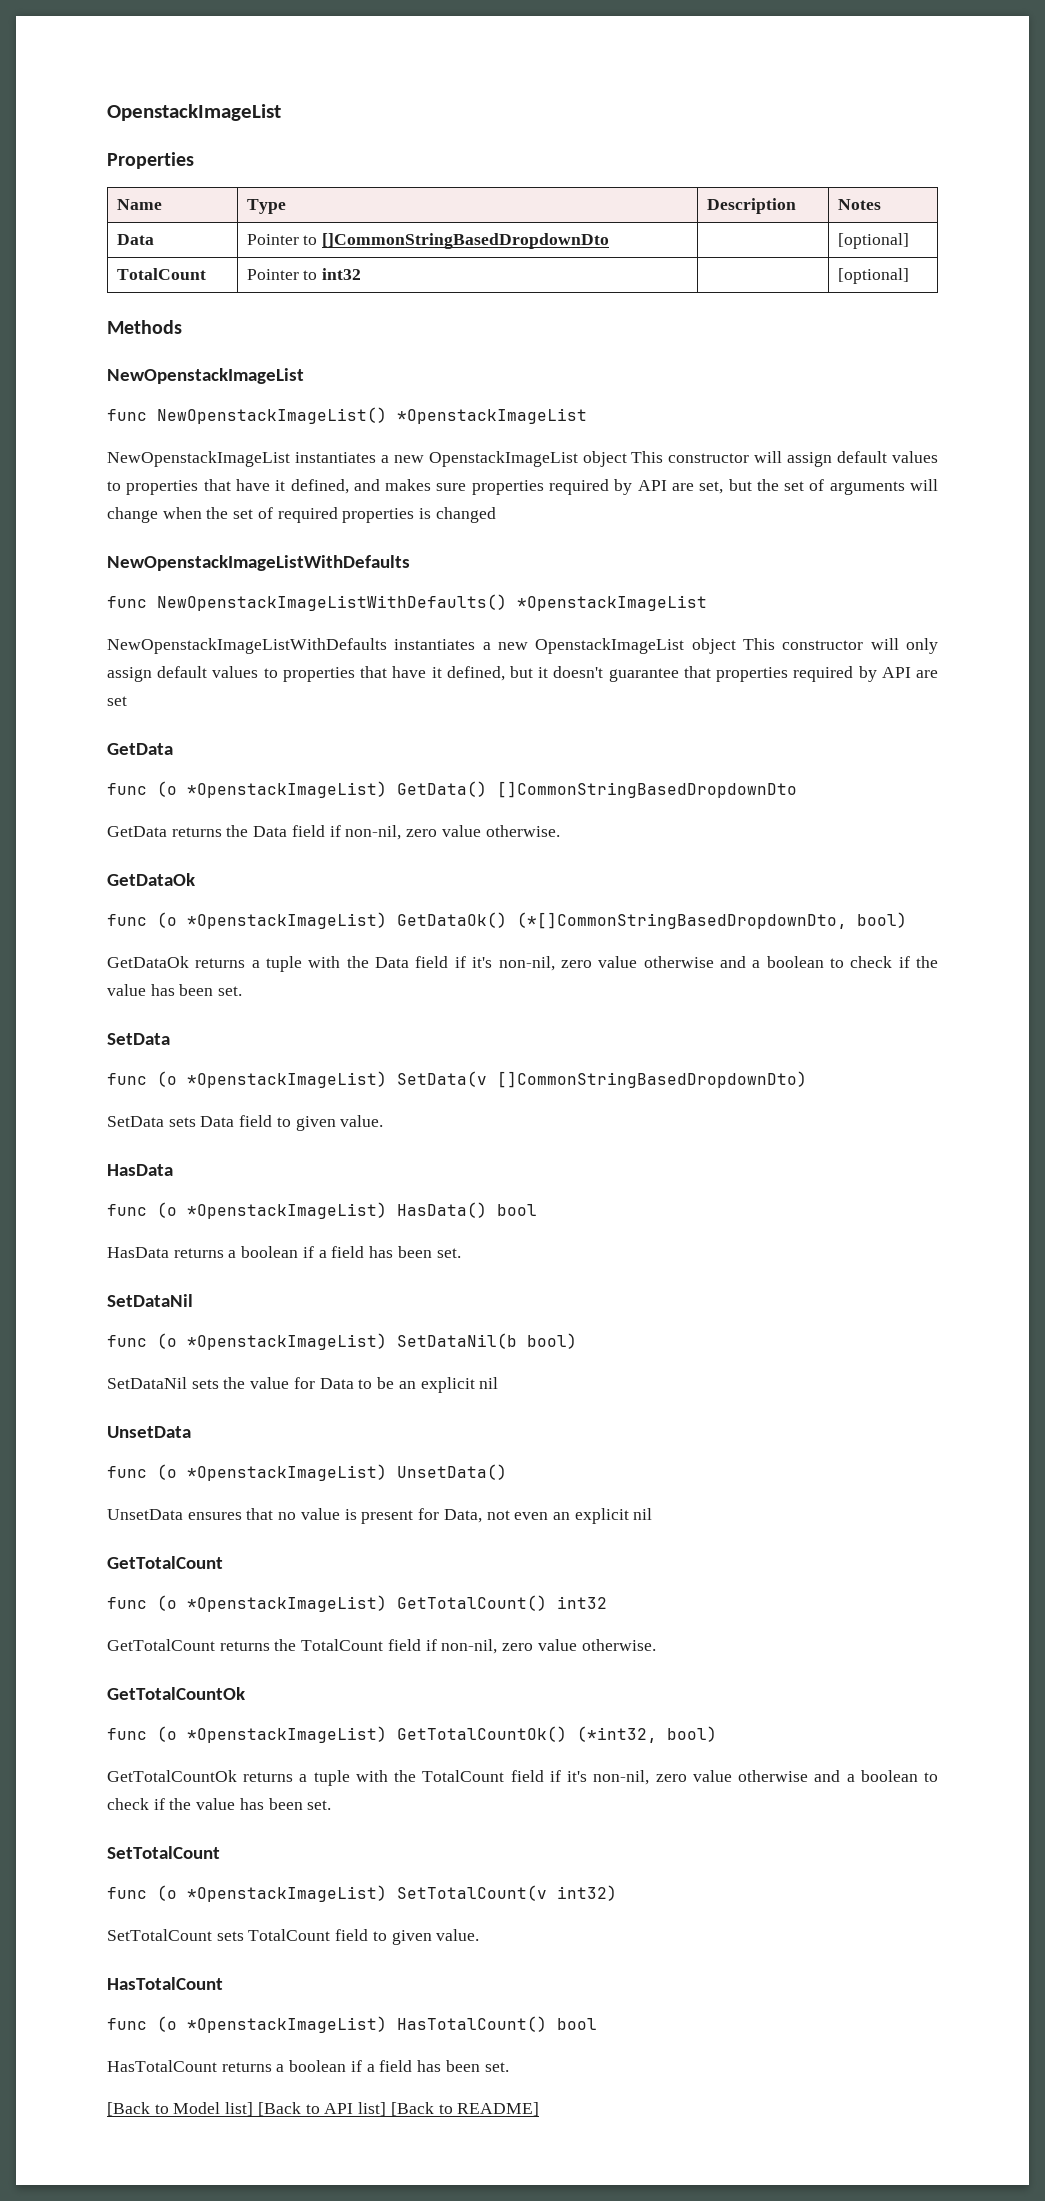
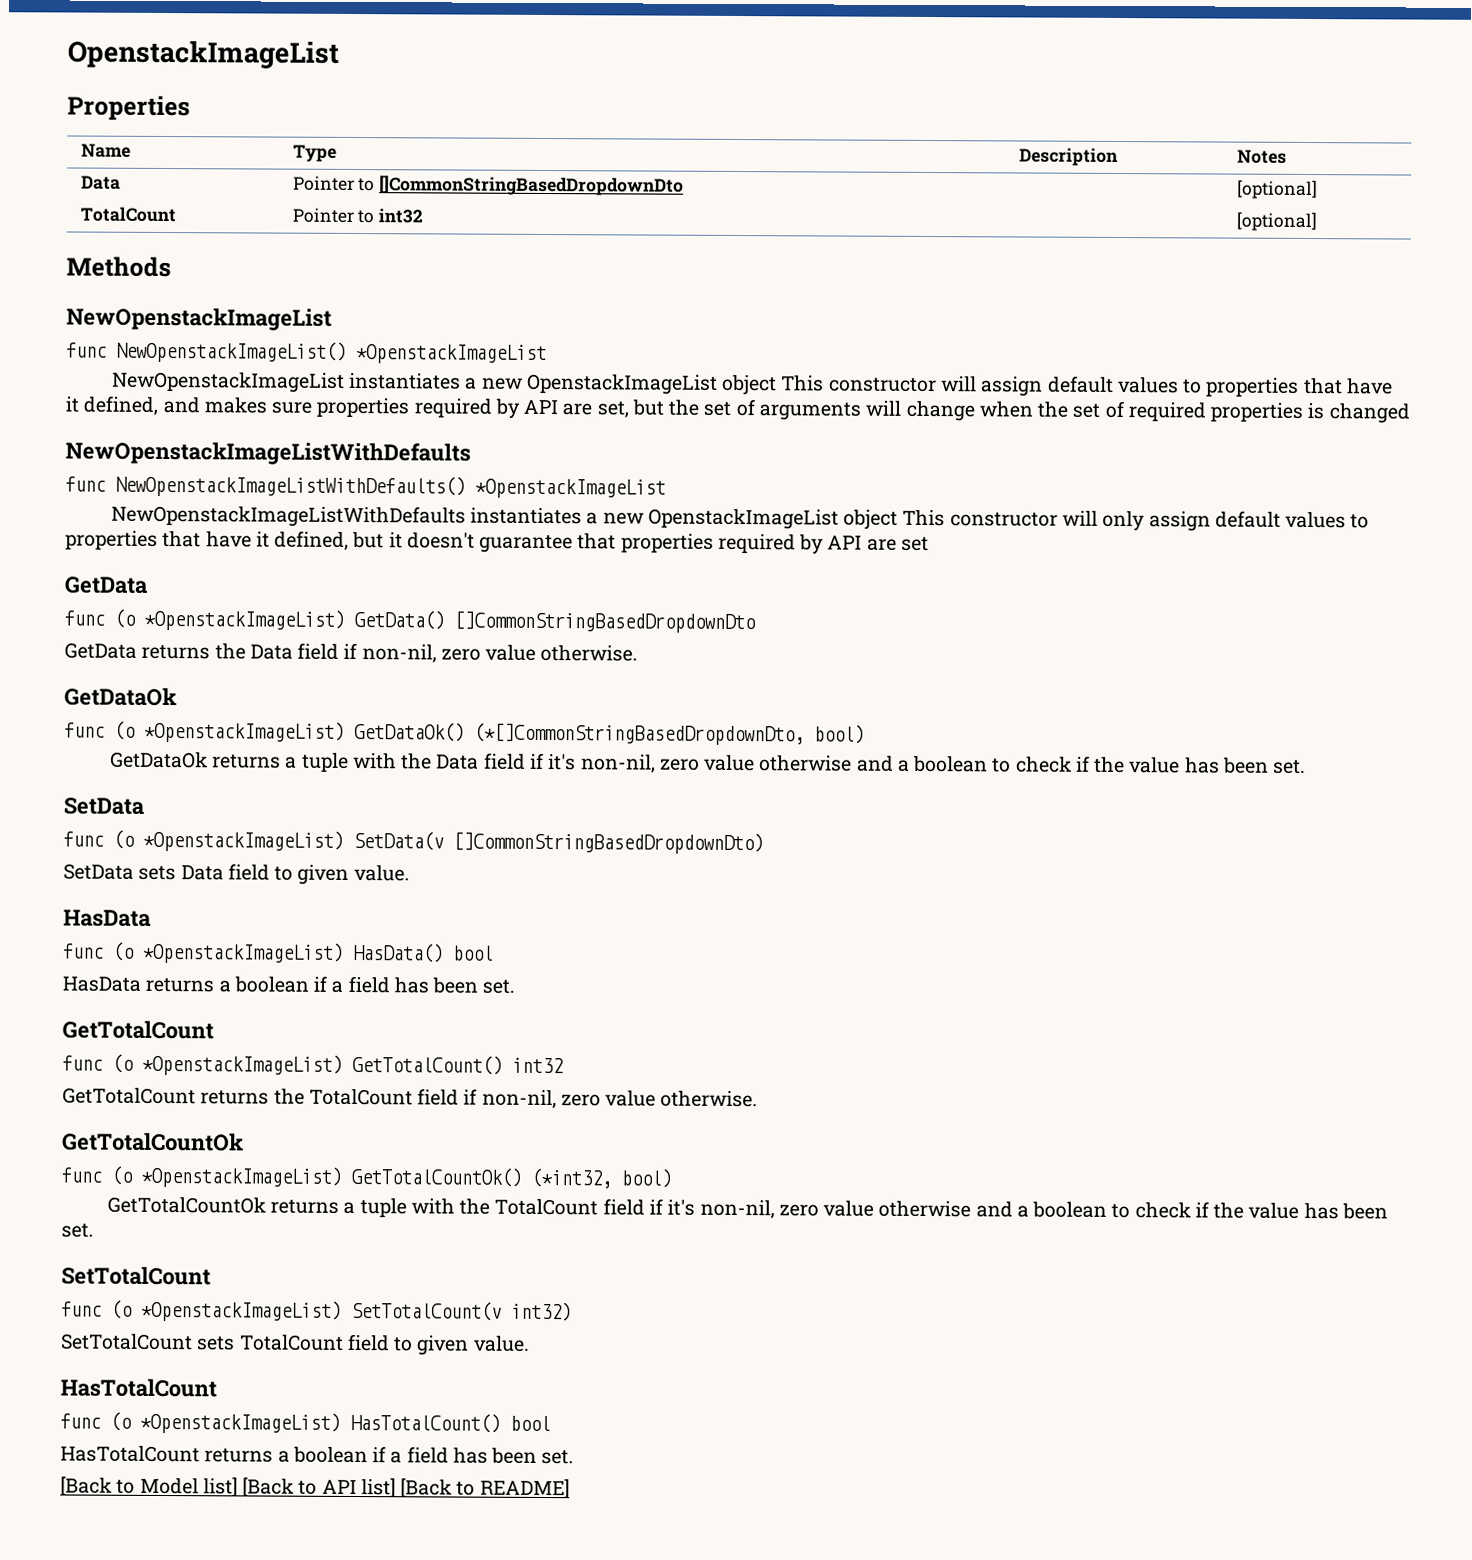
  HasData returns a boolean if a field has been set.
- SetDataNil
- func (o *OpenstackImageList) SetDataNil(b bool)
- SetDataNil sets the value for Data to be an explicit nil
- UnsetData
- func (o *OpenstackImageList) UnsetData()
- UnsetData ensures that no value is present for Data, not even an explicit nil

